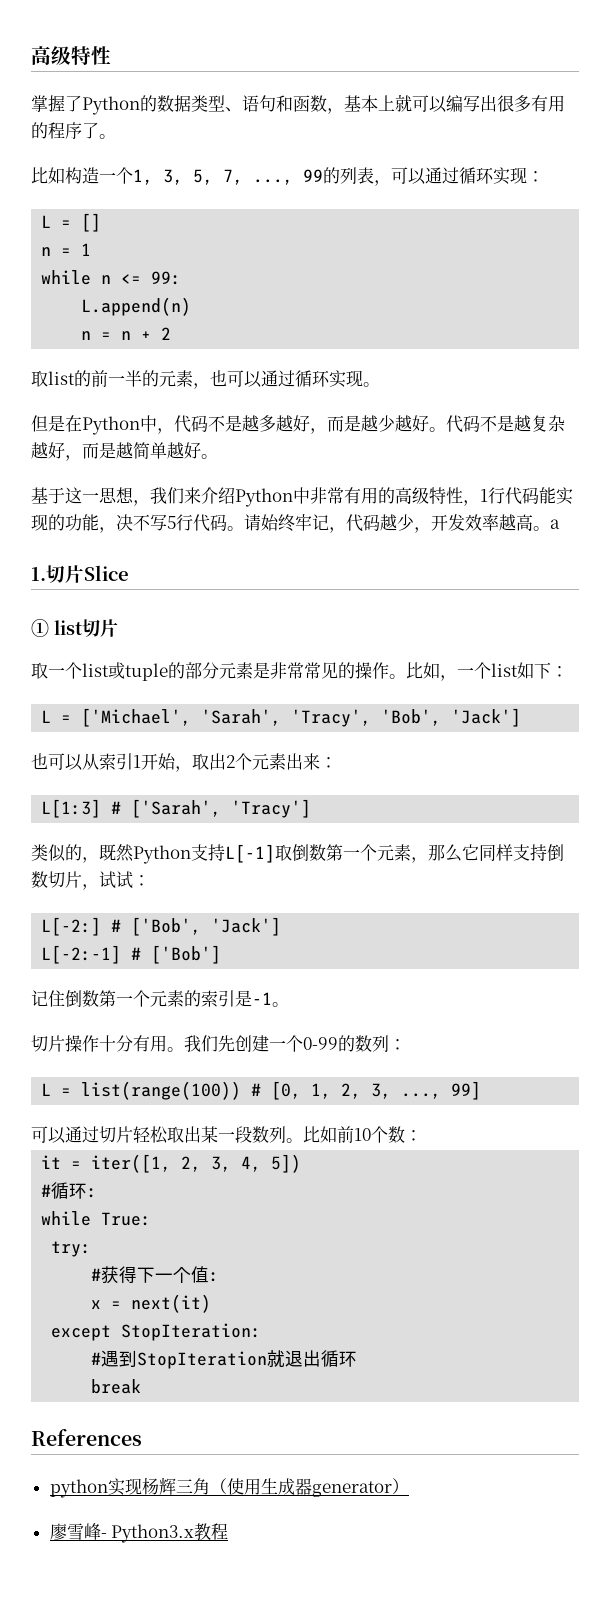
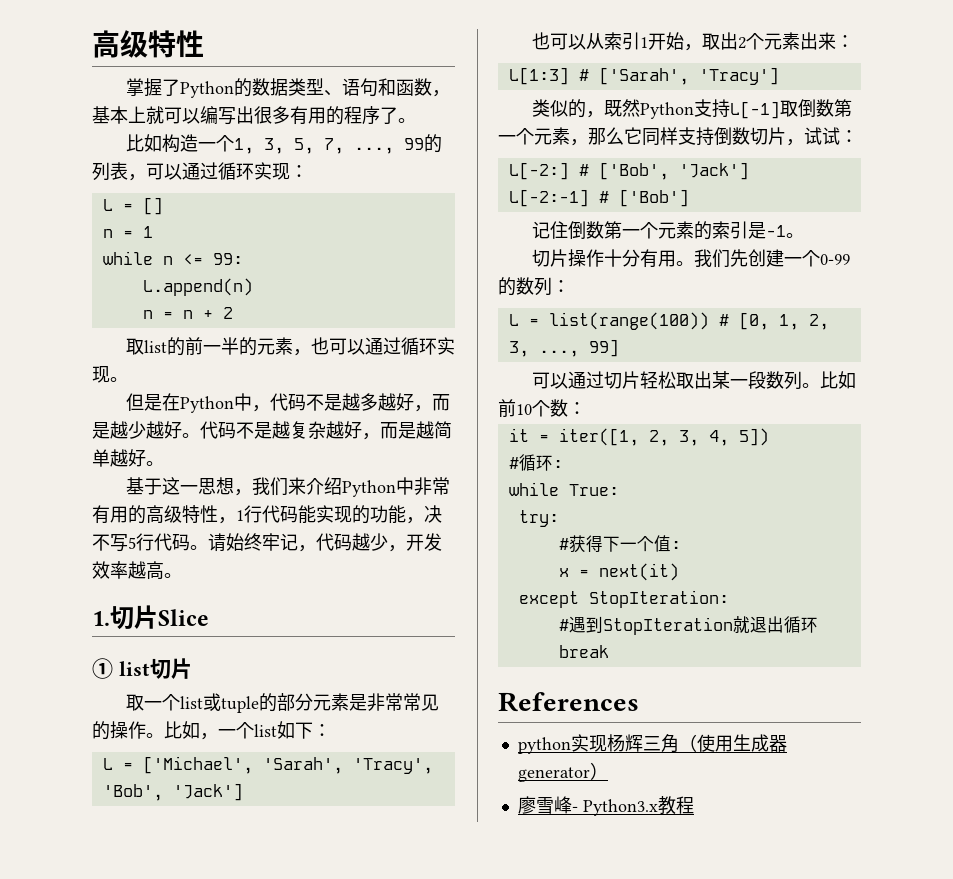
- 请始终牢记，代码越少，开发效率越高。a
+ 请始终牢记，代码越少，开发效率越高。

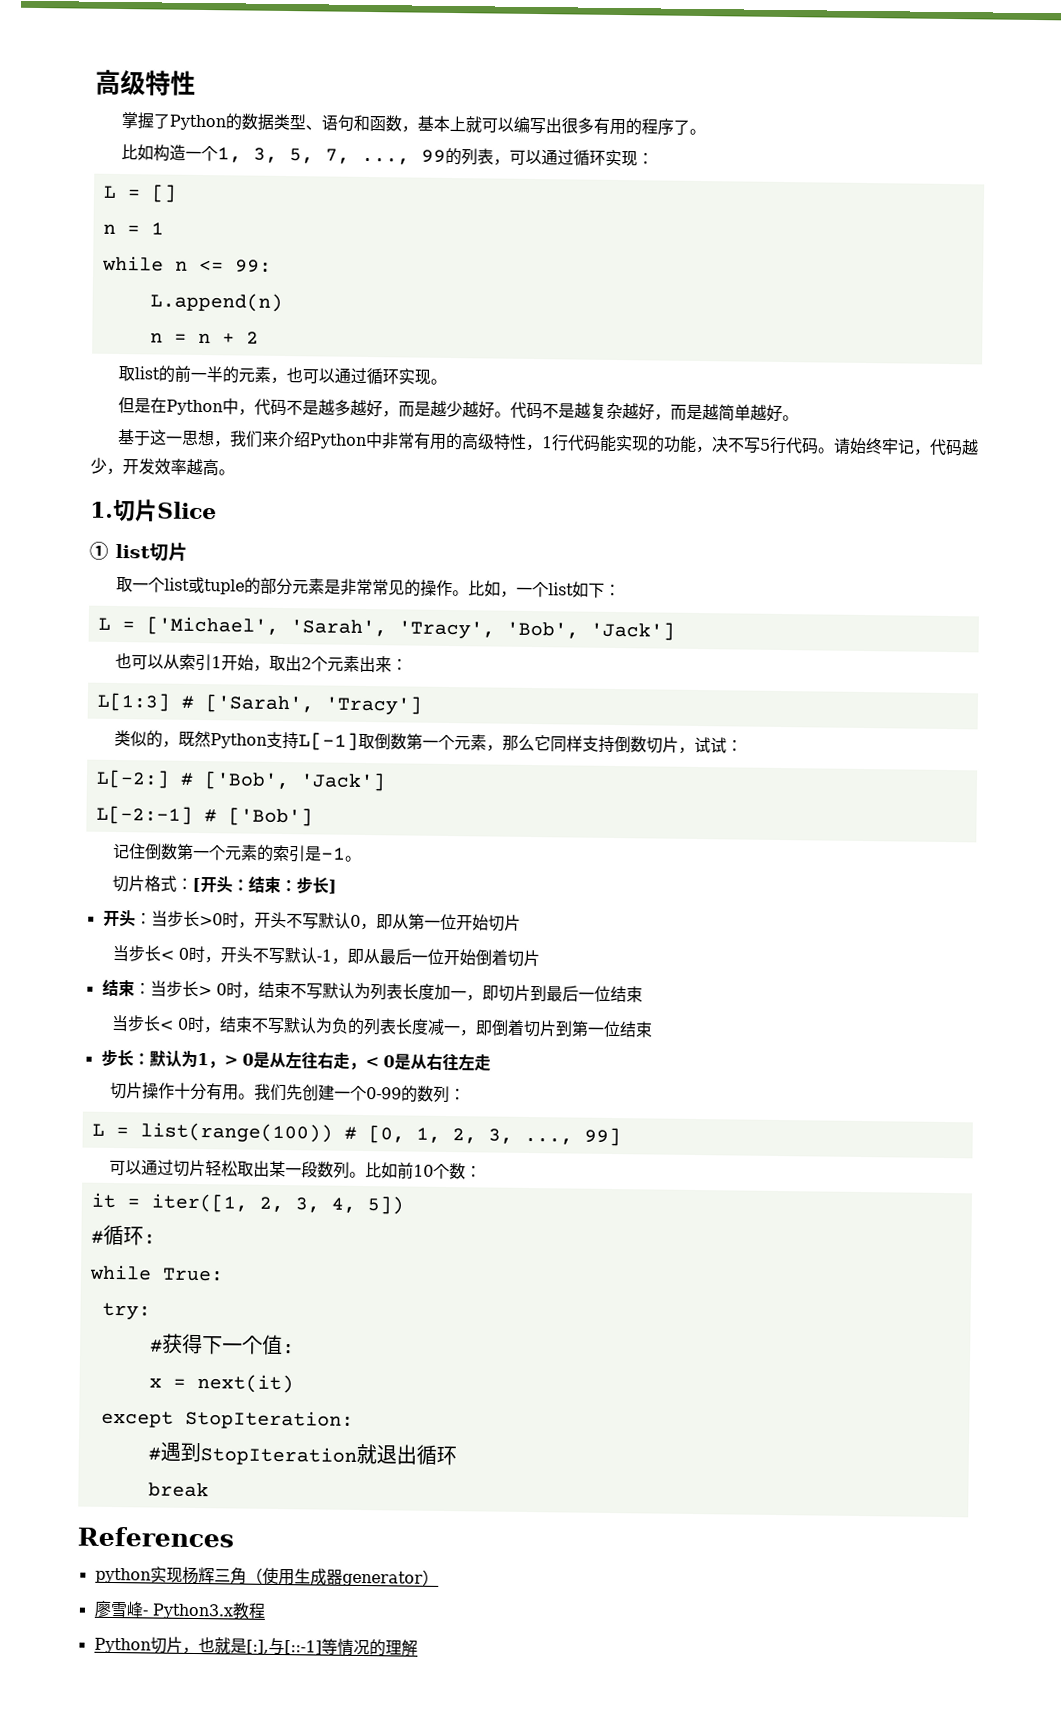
+ 切片格式：[开头：结束：步长]
+ 开头：当步长>0时，开头不写默认0，即从第一位开始切片
+ 当步长< 0时，开头不写默认-1，即从最后一位开始倒着切片
+ 结束：当步长> 0时，结束不写默认为列表长度加一，即切片到最后一位结束
+ 当步长< 0时，结束不写默认为负的列表长度减一，即倒着切片到第一位结束
+ 步长：默认为1，> 0是从左往右走，< 0是从右往左走
+ Python切片，也就是[:],与[::-1]等情况的理解

